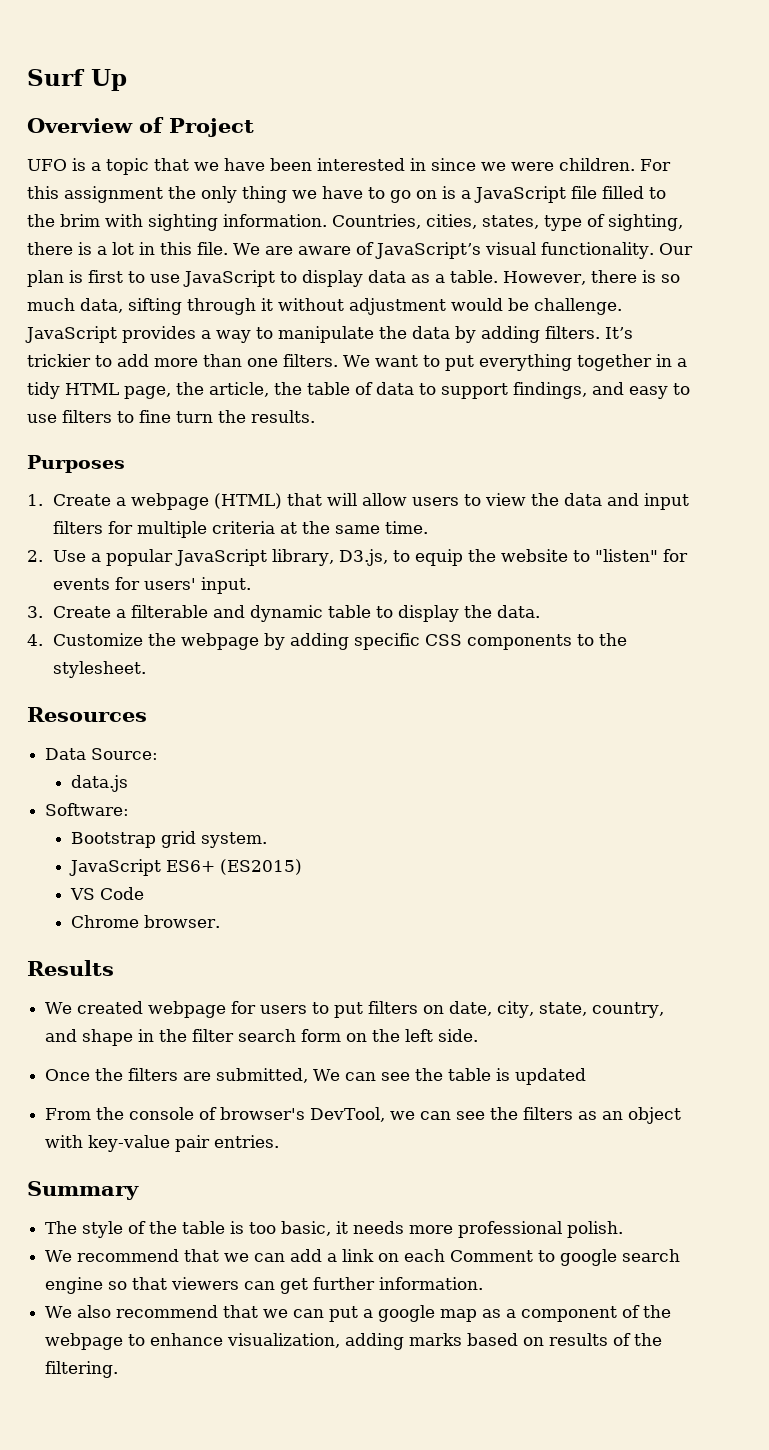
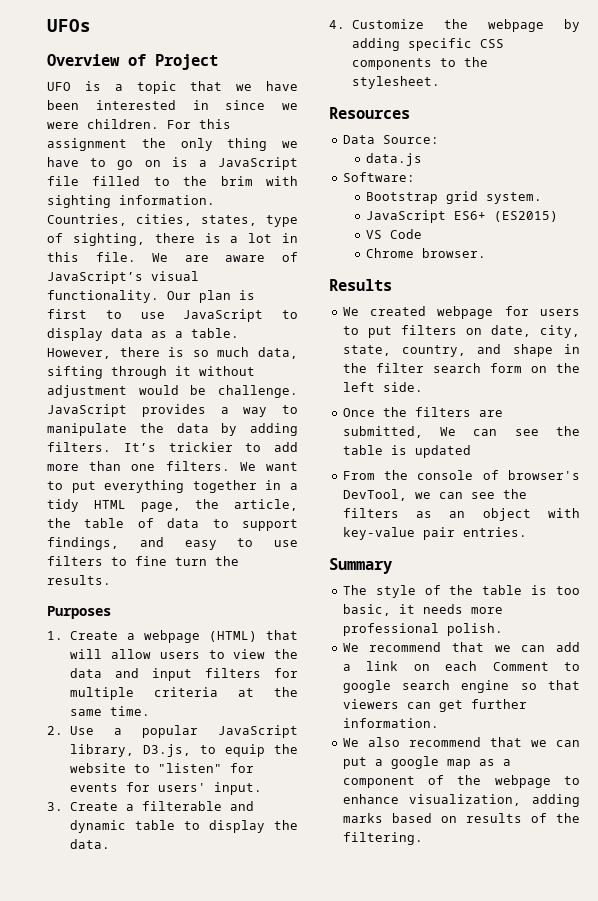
- Surf Up
+ UFOs

